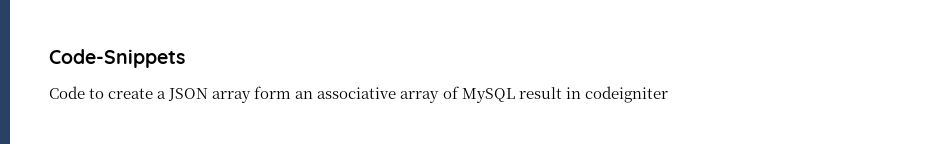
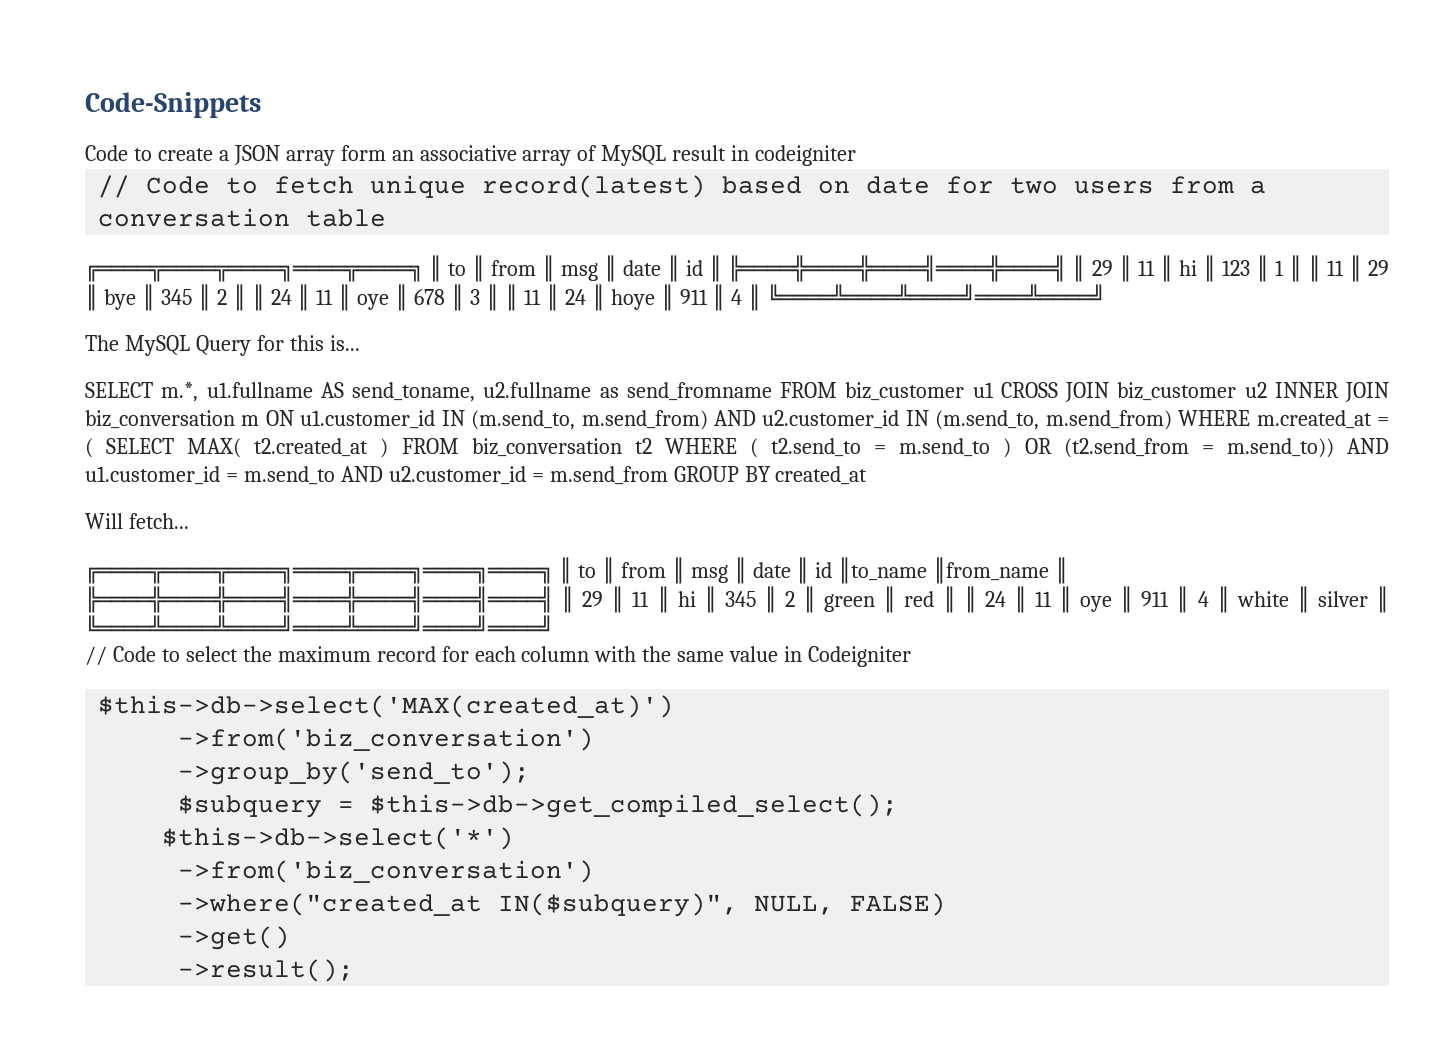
+ // Code to fetch unique record(latest) based on date for two users from a conversation table
+ ╔════╦════╦════╗════╦════╗ ║ to ║ from ║ msg ║ date ║ id ║ ╠════╬════╬════╣════╬════╣ ║ 29 ║ 11 ║ hi ║ 123 ║ 1 ║ ║ 11 ║ 29 ║ bye ║ 345 ║ 2 ║ ║ 24 ║ 11 ║ oye ║ 678 ║ 3 ║ ║ 11 ║ 24 ║ hoye ║ 911 ║ 4 ║ ╚════╩════╩════╝════╩════╝
+ The MySQL Query for this is...
+ SELECT m.*, u1.fullname AS send_toname, u2.fullname as send_fromname FROM biz_customer u1 CROSS JOIN biz_customer u2 INNER JOIN biz_conversation m ON u1.customer_id IN (m.send_to, m.send_from) AND u2.customer_id IN (m.send_to, m.send_from) WHERE m.created_at = ( SELECT MAX( t2.created_at ) FROM biz_conversation t2 WHERE ( t2.send_to = m.send_to ) OR (t2.send_from = m.send_to)) AND u1.customer_id = m.send_to AND u2.customer_id = m.send_from GROUP BY created_at
+ Will fetch...
+ ╔════╦════╦════╗════╦════╗════╗════╗ ║ to ║ from ║ msg ║ date ║ id ║to_name ║from_name ║ ╠════╬════╬════╣════╬════╣════╣════╣ ║ 29 ║ 11 ║ hi ║ 345 ║ 2 ║ green ║ red ║ ║ 24 ║ 11 ║ oye ║ 911 ║ 4 ║ white ║ silver ║ ╚════╩════╩════╝════╩════╝════╝════╝
+ // Code to select the maximum record for each column with the same value in Codeigniter
+ $this->db->select('MAX(created_at)')
+ ->from('biz_conversation')
+ ->group_by('send_to');
+ $subquery = $this->db->get_compiled_select();
+ $this->db->select('*')
+ ->from('biz_conversation')
+ ->where("created_at IN($subquery)", NULL, FALSE)
+ ->get()
+ ->result();

